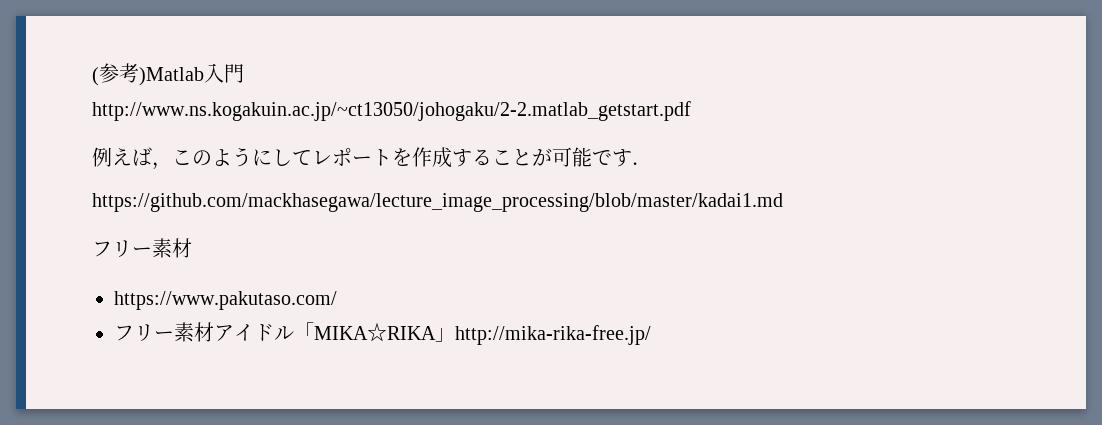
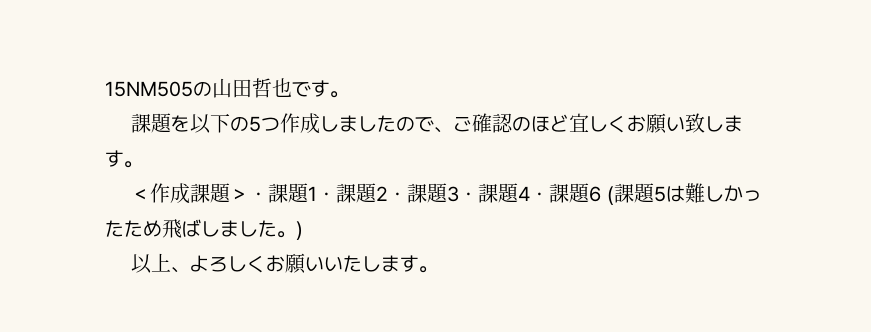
- (参考)Matlab入門
- http://www.ns.kogakuin.ac.jp/~ct13050/johogaku/2-2.matlab_getstart.pdf
- 例えば，このようにしてレポートを作成することが可能です．
- https://github.com/mackhasegawa/lecture_image_processing/blob/master/kadai1.md
- フリー素材
- https://www.pakutaso.com/
- フリー素材アイドル「MIKA☆RIKA」http://mika-rika-free.jp/
+ 15NM505の山田哲也です。
+ 課題を以下の5つ作成しましたので、ご確認のほど宜しくお願い致します。
+ ＜作成課題＞・課題1・課題2・課題3・課題4・課題6 (課題5は難しかったため飛ばしました。)
+ 以上、よろしくお願いいたします。

